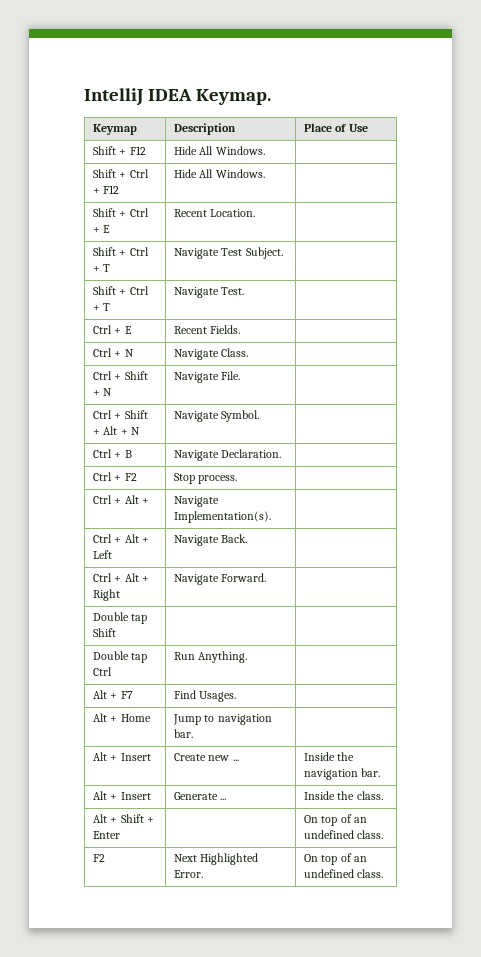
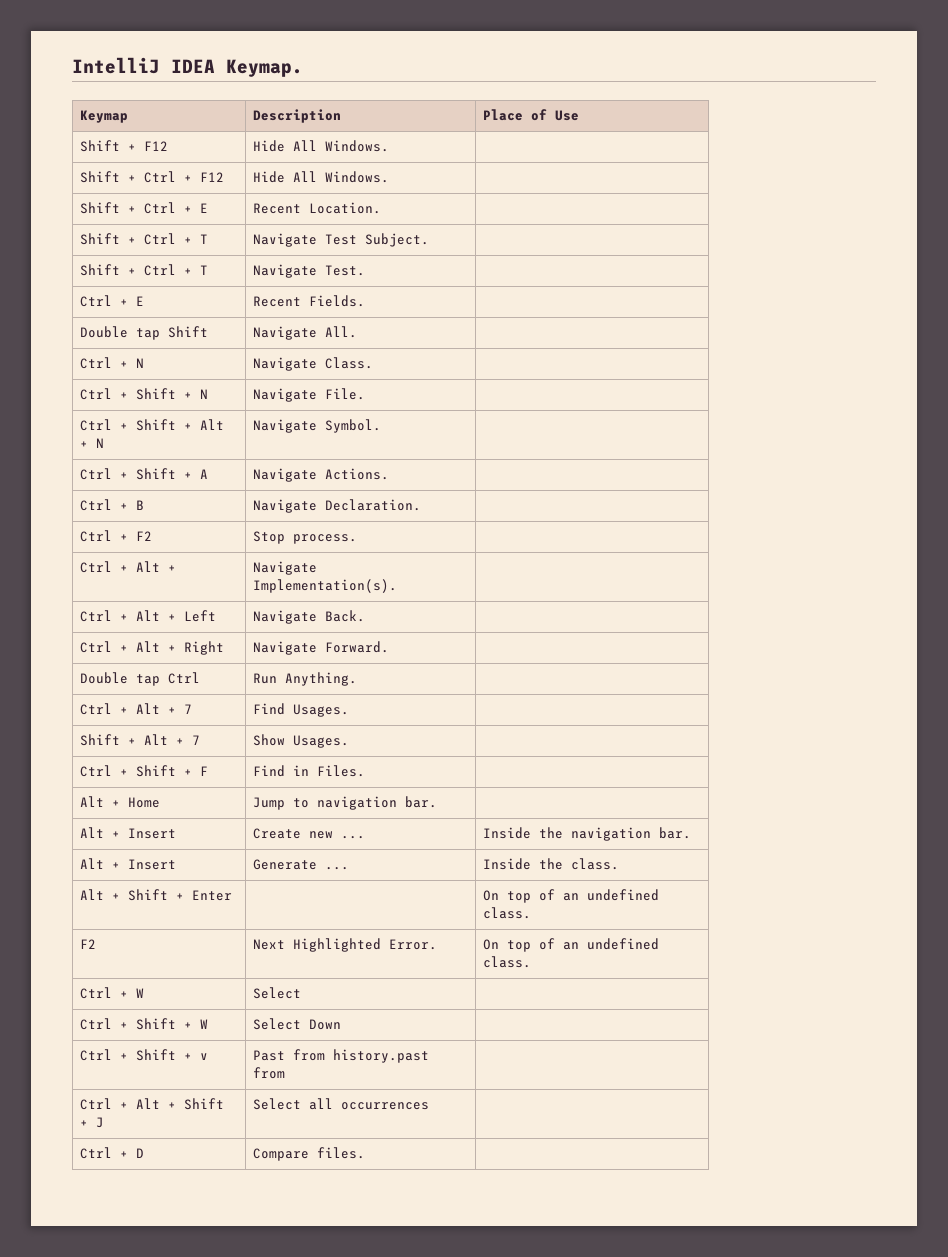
+ Double tap Shift | Navigate All. |
+ Ctrl + Shift + A | Navigate Actions. |
- Double tap Shift | |
- Alt + F7 | Find Usages. |
+ Ctrl + Alt + 7 | Find Usages. |
+ Shift + Alt + 7 | Show Usages. |
+ Ctrl + Shift + F | Find in Files. |
+ Ctrl + W | Select |
+ Ctrl + Shift + W | Select Down |
+ Ctrl + Shift + v | Past from history.past from |
+ Ctrl + Alt + Shift + J | Select all occurrences |
+ Ctrl + D | Compare files. |

